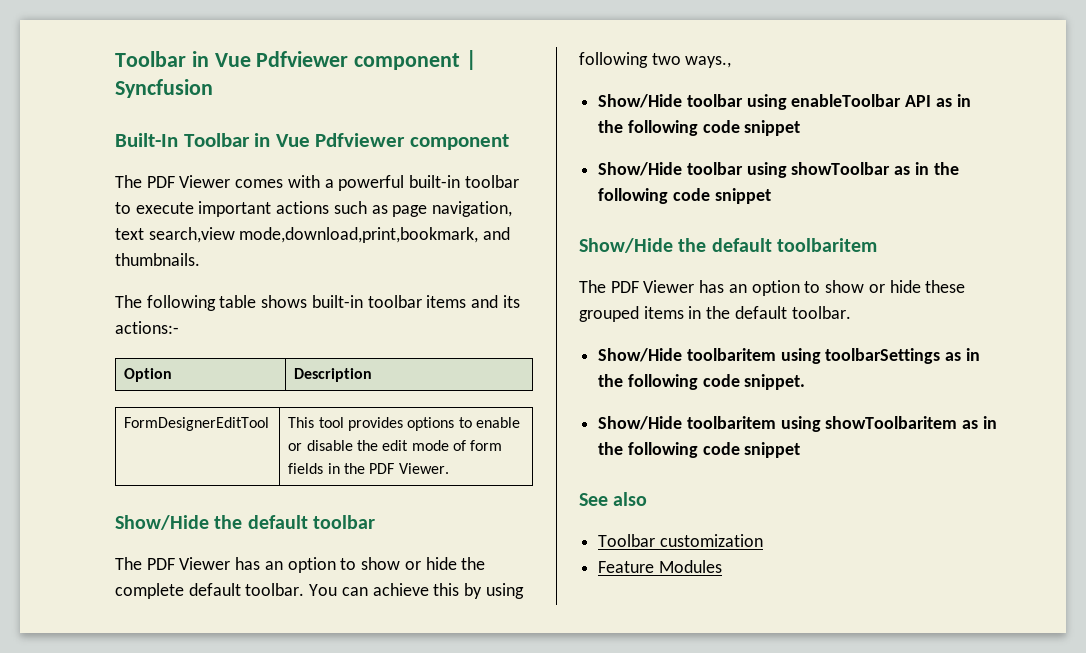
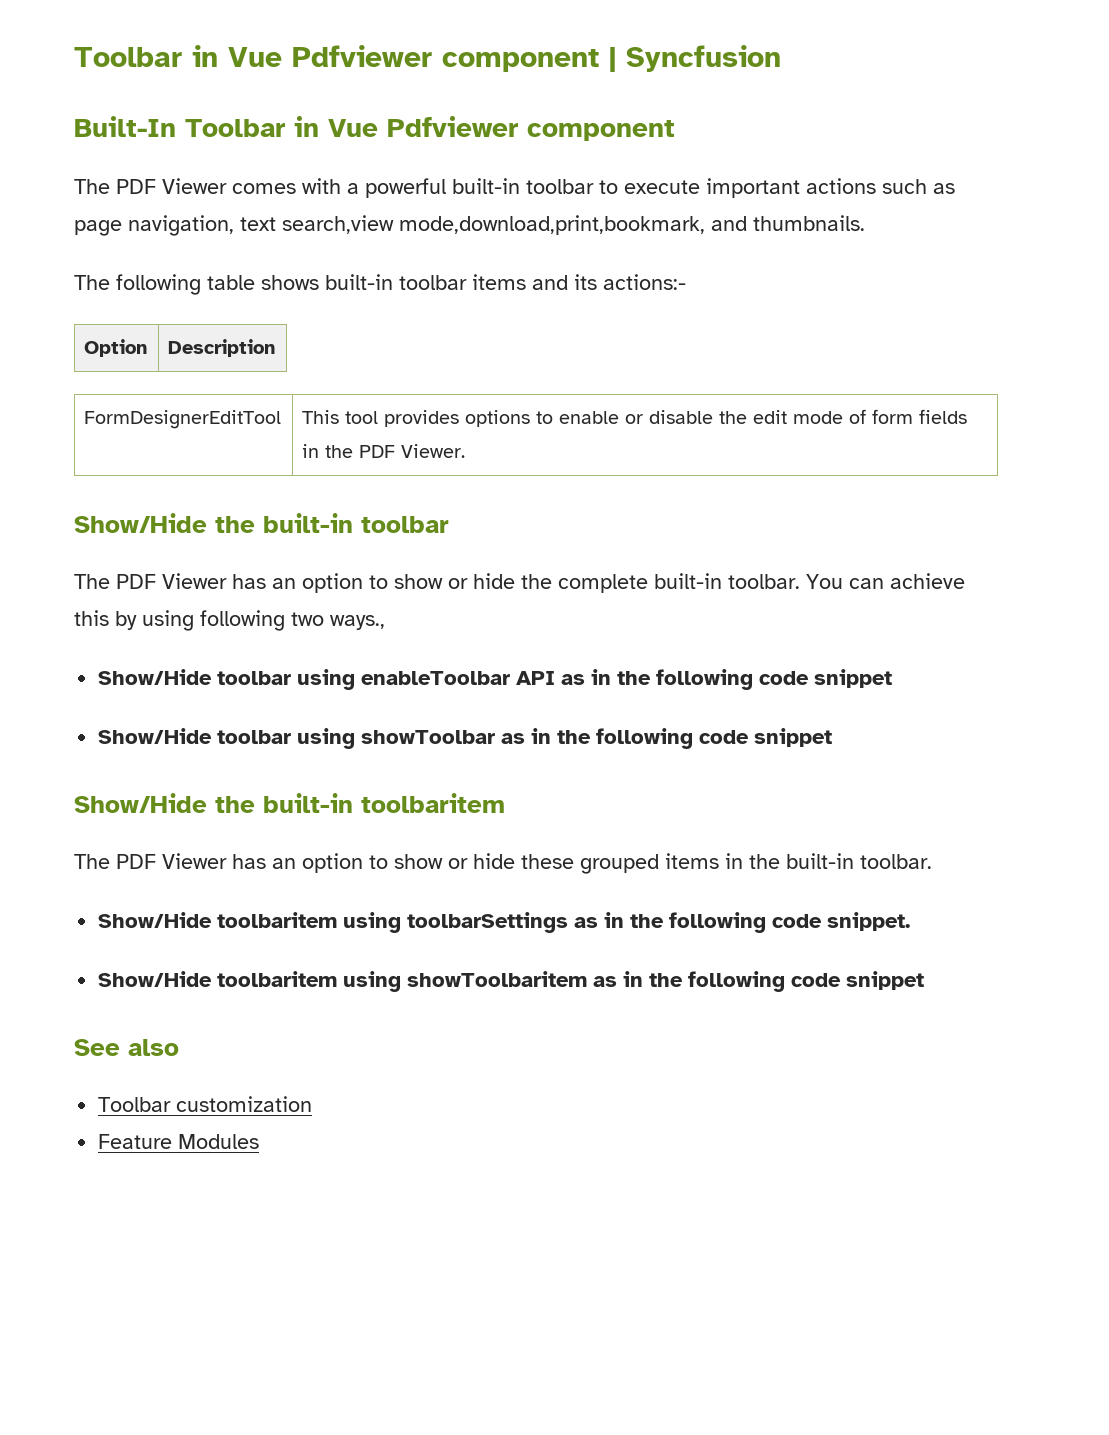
- Show/Hide the default toolbar
+ Show/Hide the built-in toolbar
- The PDF Viewer has an option to show or hide the complete default toolbar.
+ The PDF Viewer has an option to show or hide the complete built-in toolbar.
- Show/Hide the default toolbaritem
+ Show/Hide the built-in toolbaritem
- The PDF Viewer has an option to show or hide these grouped items in the default toolbar.
+ The PDF Viewer has an option to show or hide these grouped items in the built-in toolbar.

